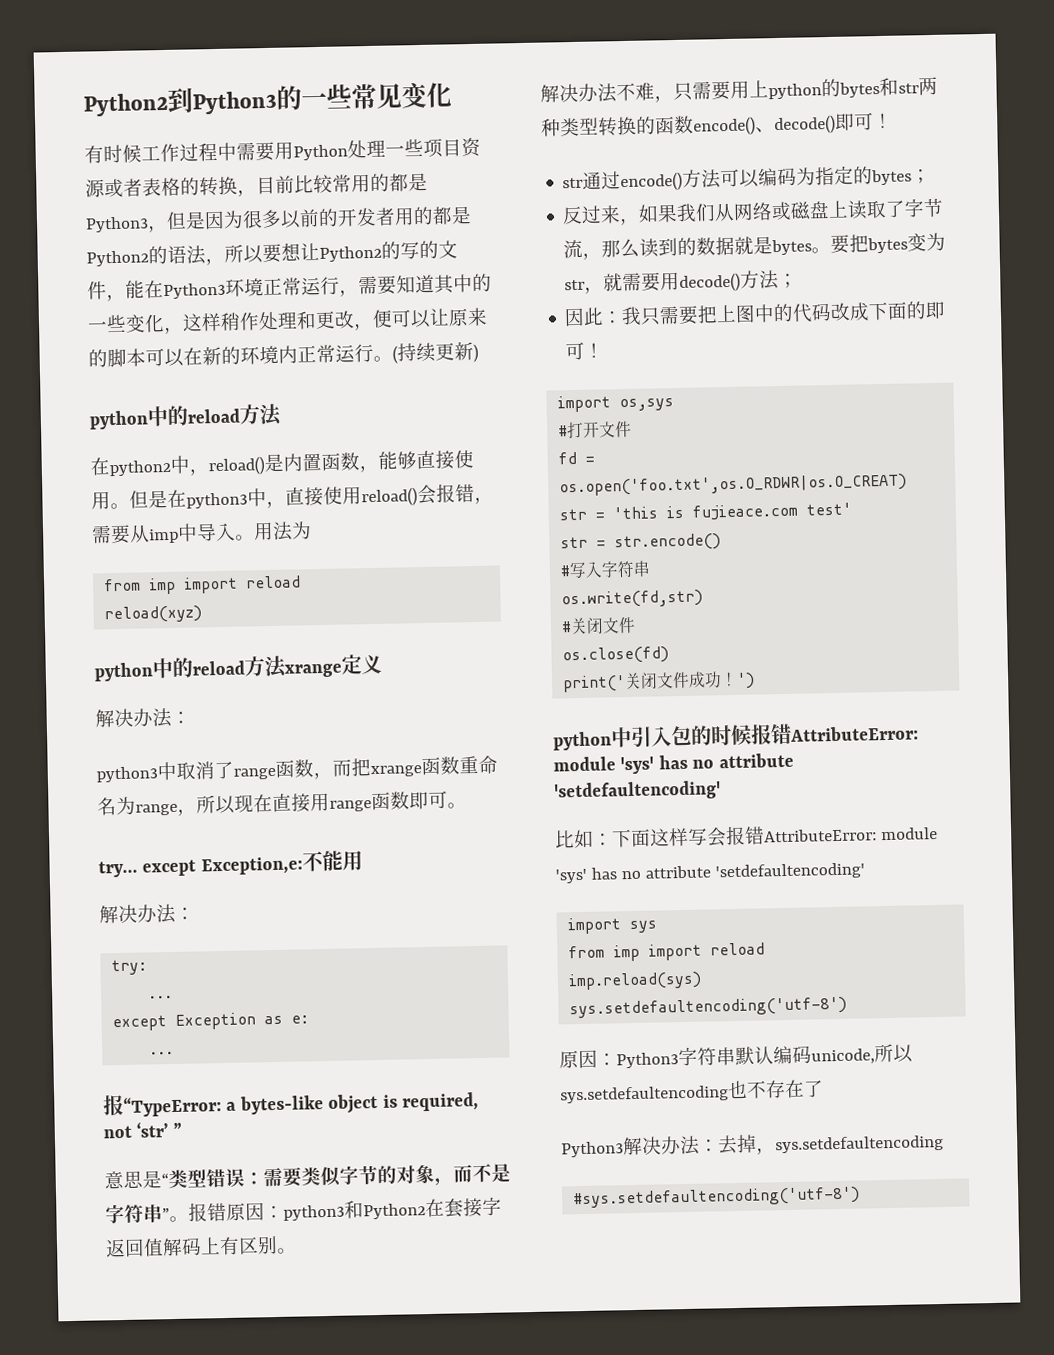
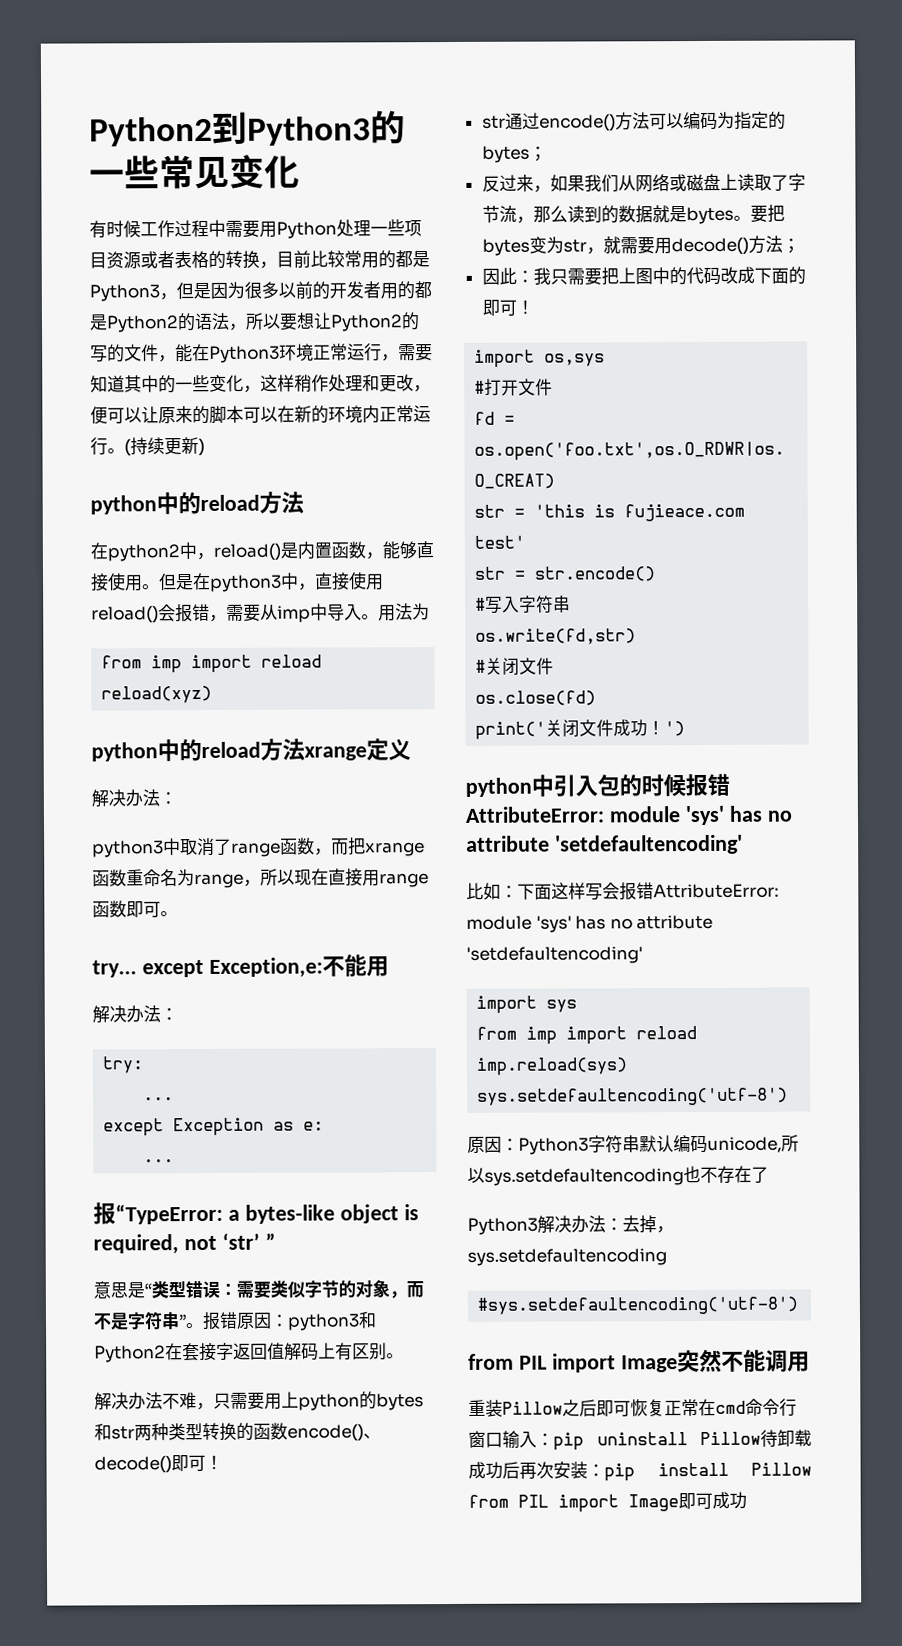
+ from PIL import Image突然不能调用
+ 重装Pillow之后即可恢复正常在cmd命令行窗口输入：pip uninstall Pillow待卸载成功后再次安装：pip install Pillow from PIL import Image即可成功

